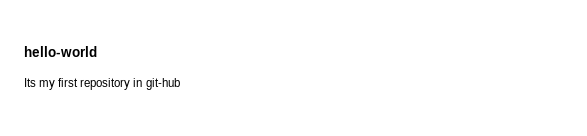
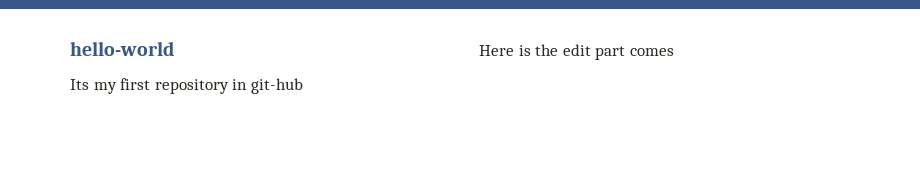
+ Here is the edit part comes

